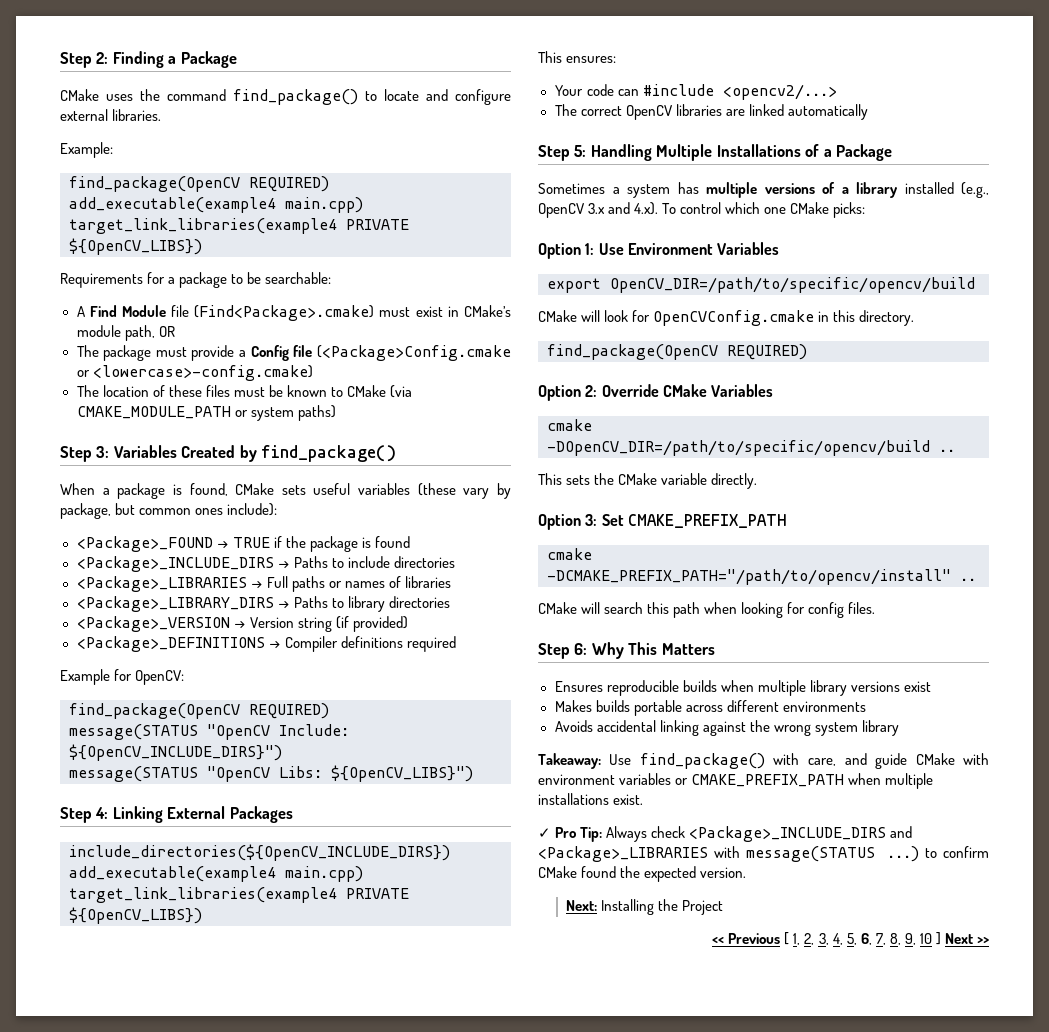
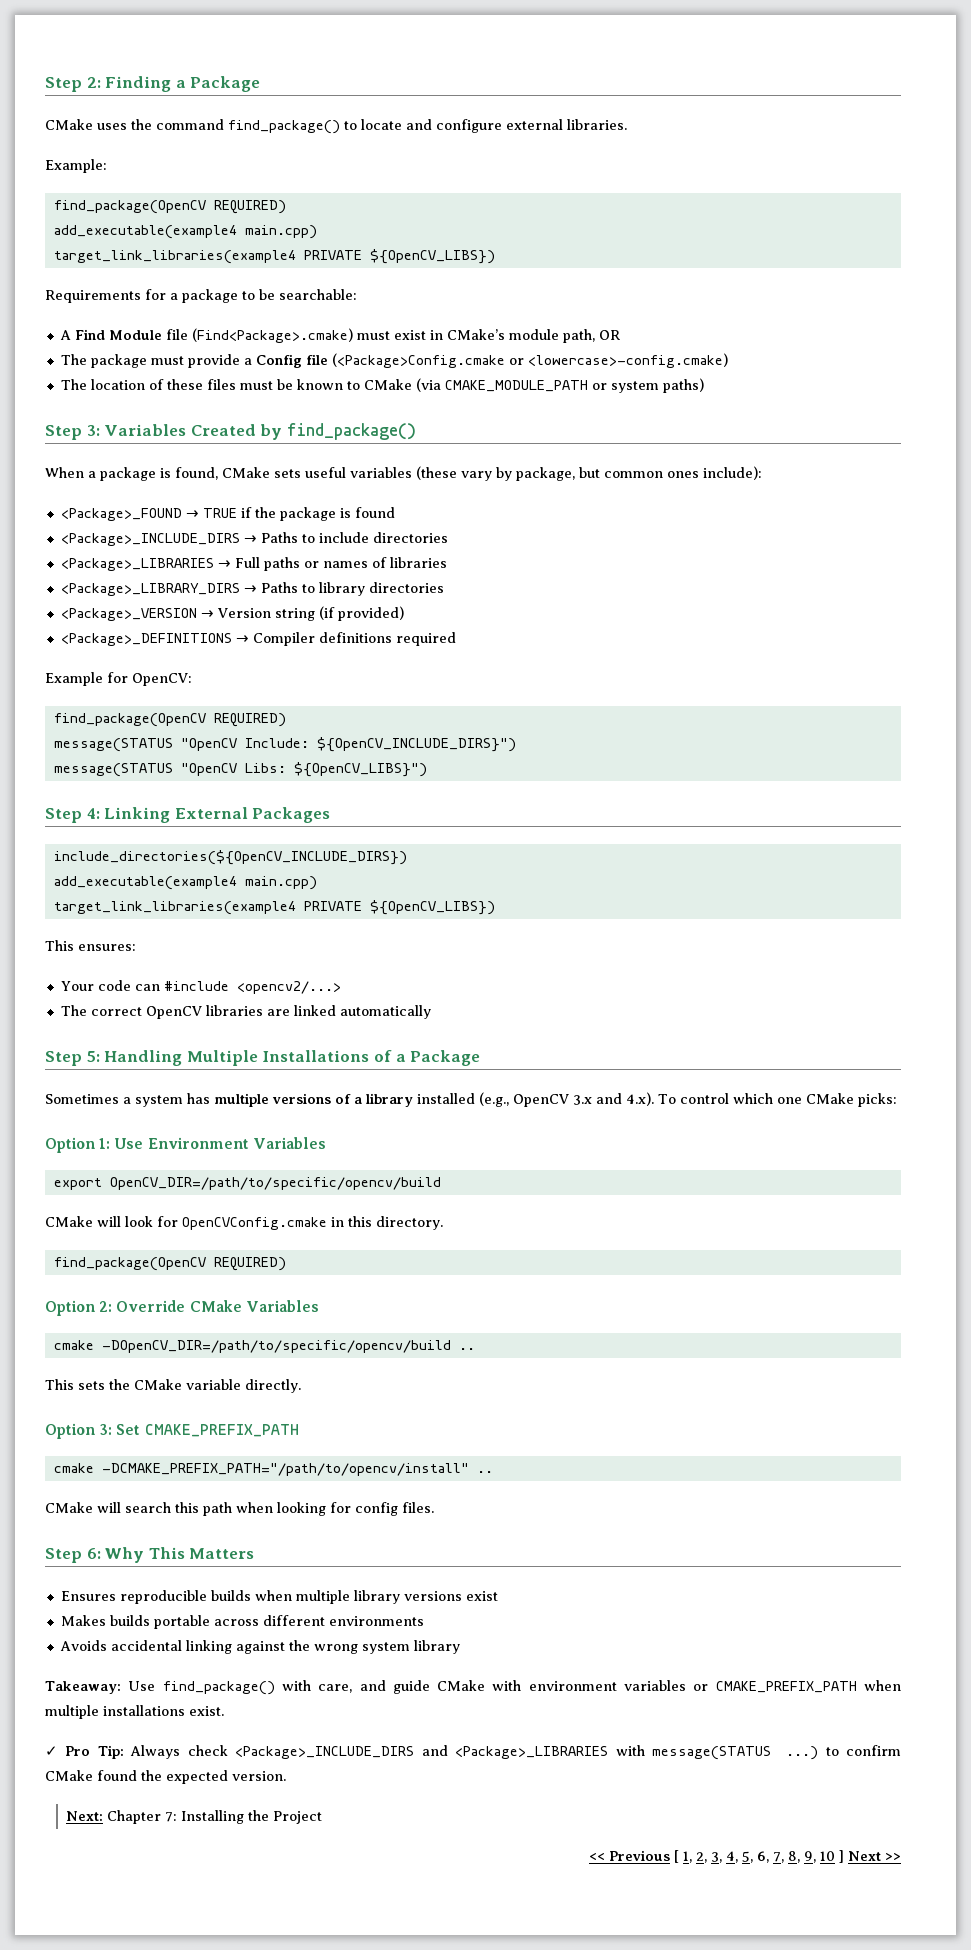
- Next: Installing the Project
+ Next: Chapter 7: Installing the Project

